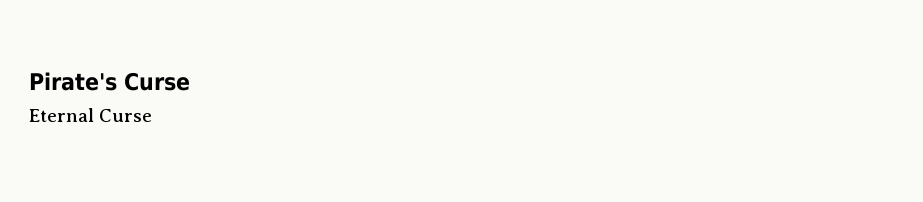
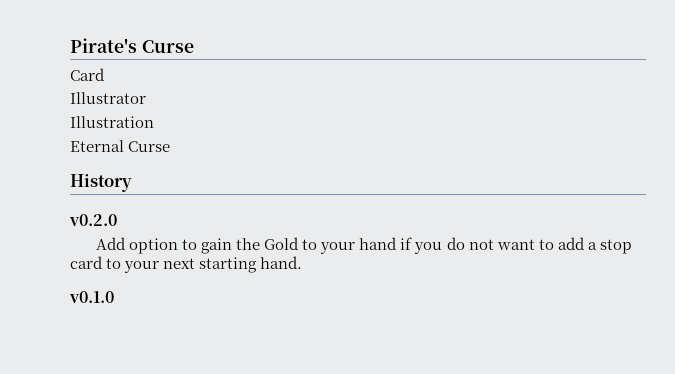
+ Card
+ Illustrator
+ Illustration
+ History
+ v0.2.0
+ Add option to gain the Gold to your hand if you do not want to add a stop card to your next starting hand.
+ v0.1.0

